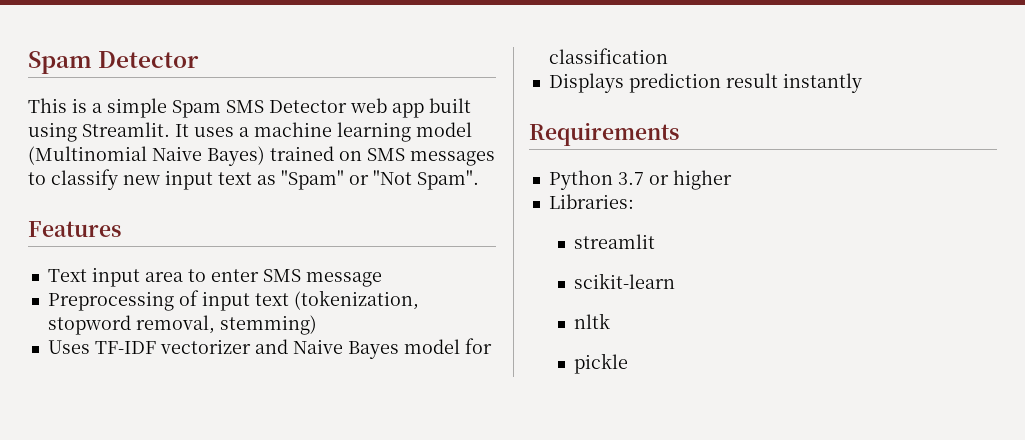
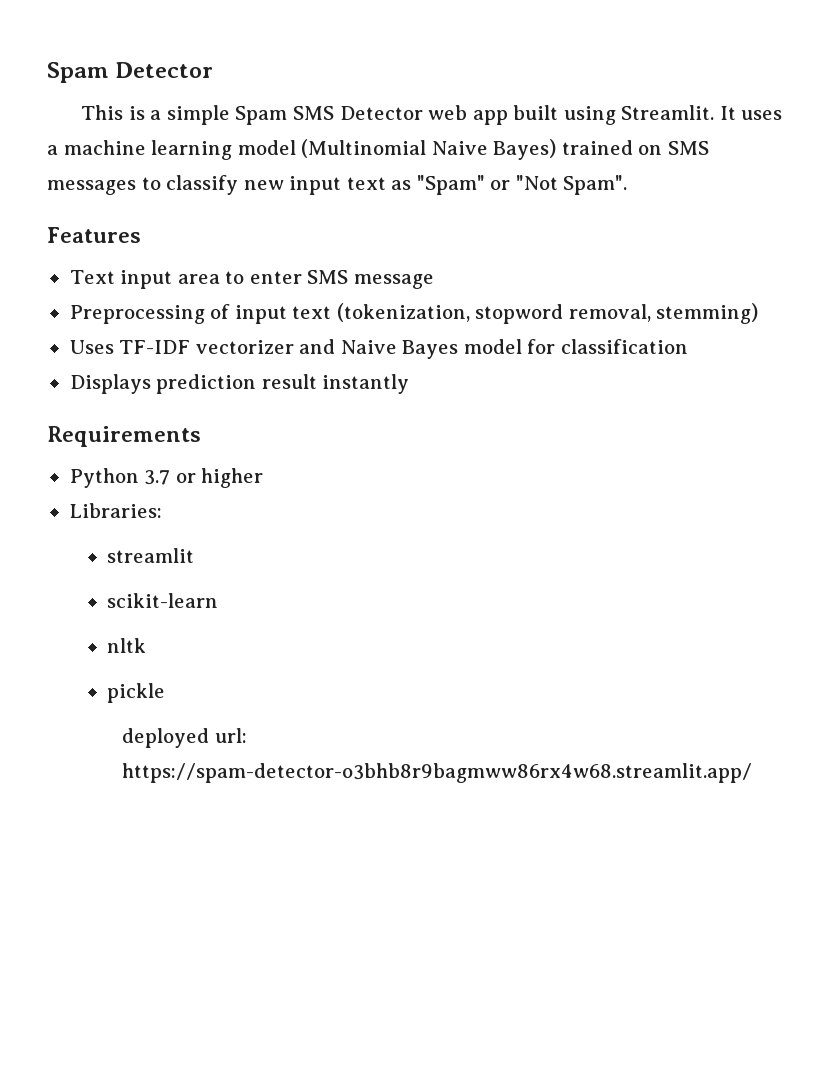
+ deployed url: https://spam-detector-o3bhb8r9bagmww86rx4w68.streamlit.app/

